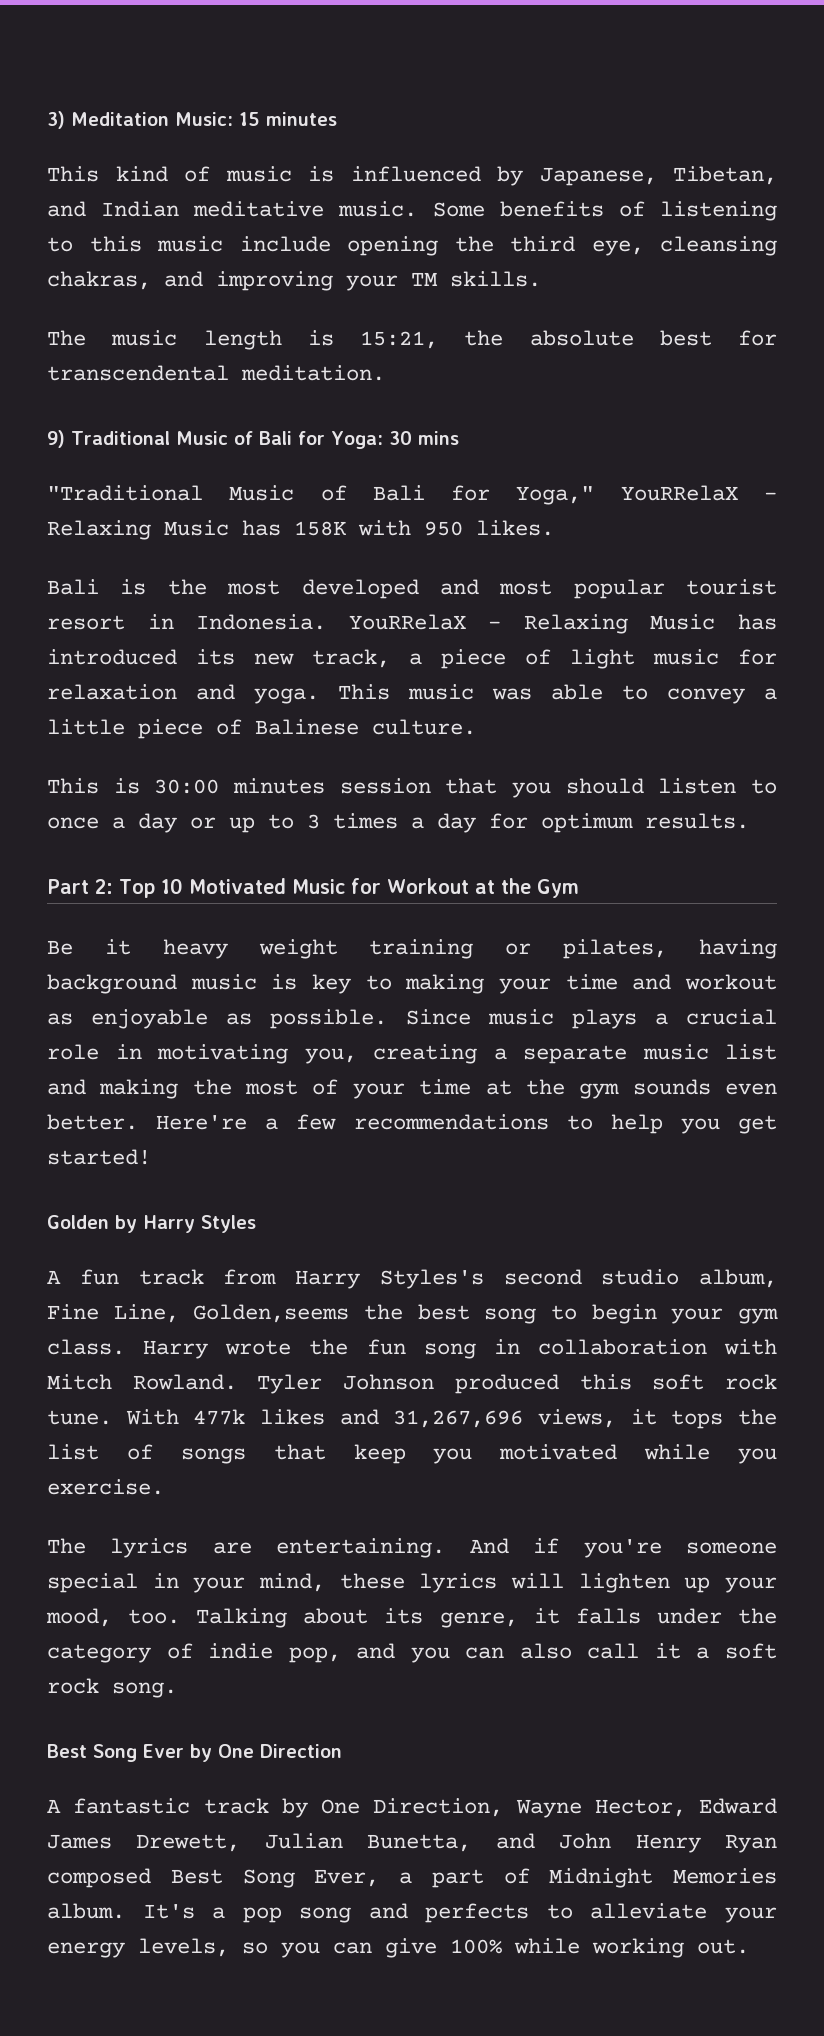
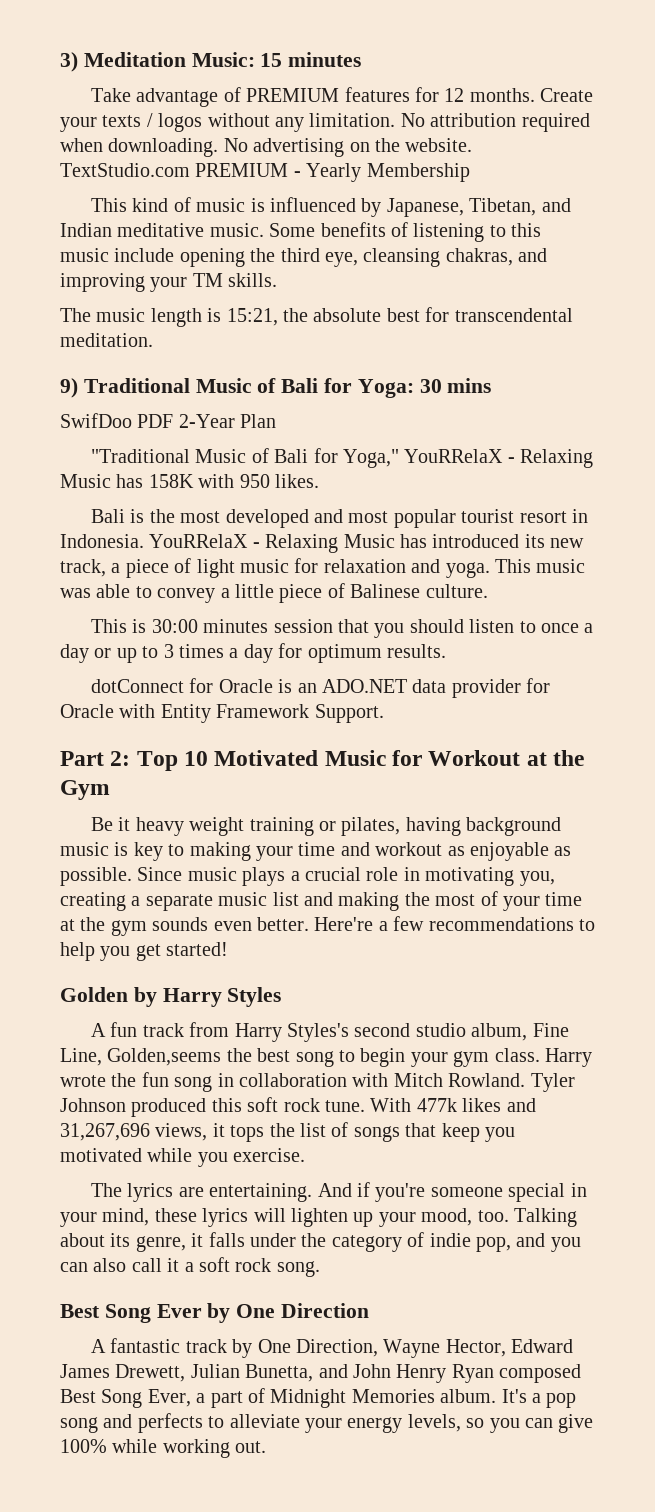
+ Take advantage of PREMIUM features for 12 months. Create your texts / logos without any limitation. No attribution required when downloading. No advertising on the website. TextStudio.com PREMIUM - Yearly Membership
+ SwifDoo PDF 2-Year Plan
+ dotConnect for Oracle is an ADO.NET data provider for Oracle with Entity Framework Support.

